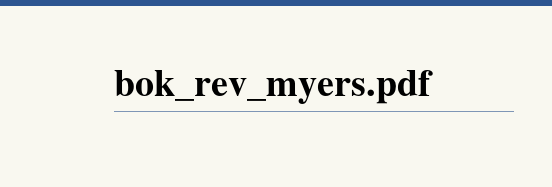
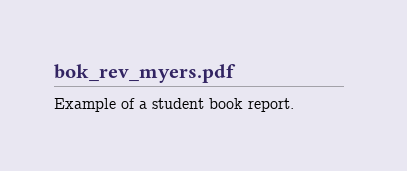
+ Example of a student book report.

